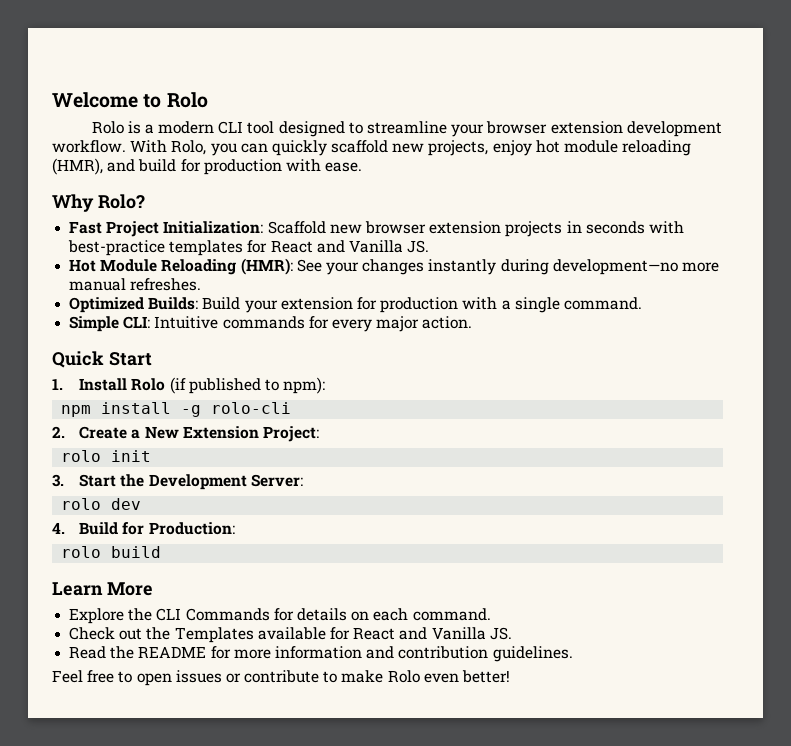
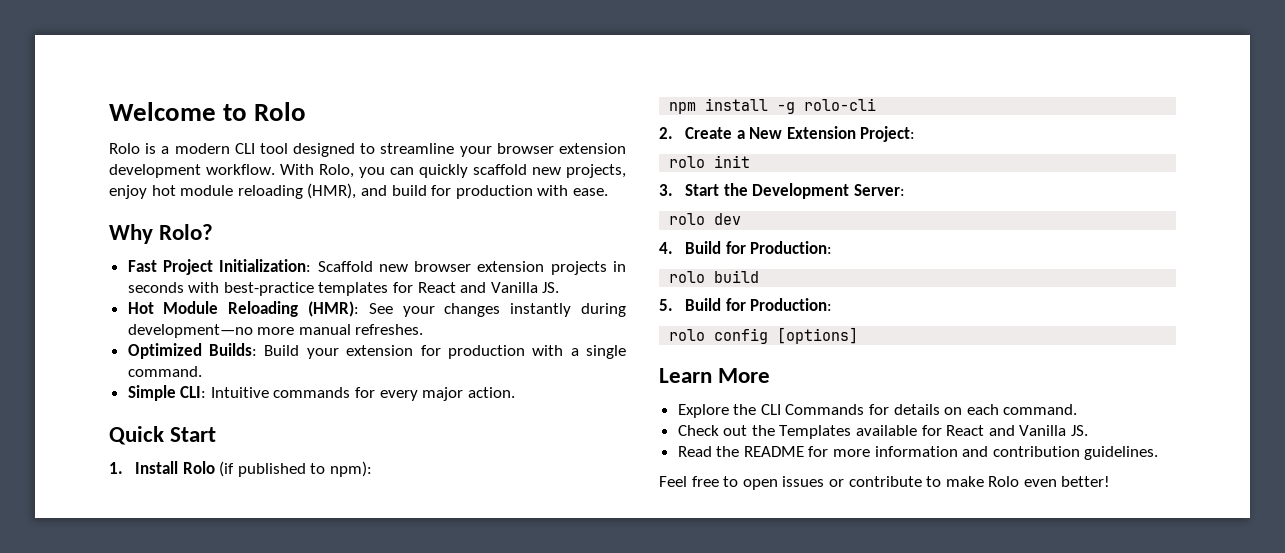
+ 5. Build for Production:
+ rolo config [options]

